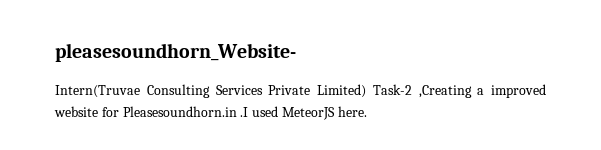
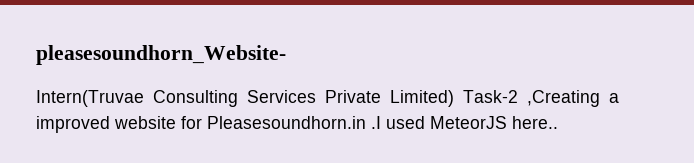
- Intern(Truvae Consulting Services Private Limited) Task-2 ,Creating a improved website for Pleasesoundhorn.in .I used MeteorJS here.
+ Intern(Truvae Consulting Services Private Limited) Task-2 ,Creating a improved website for Pleasesoundhorn.in .I used MeteorJS here..

